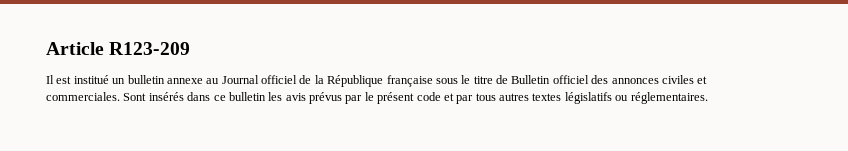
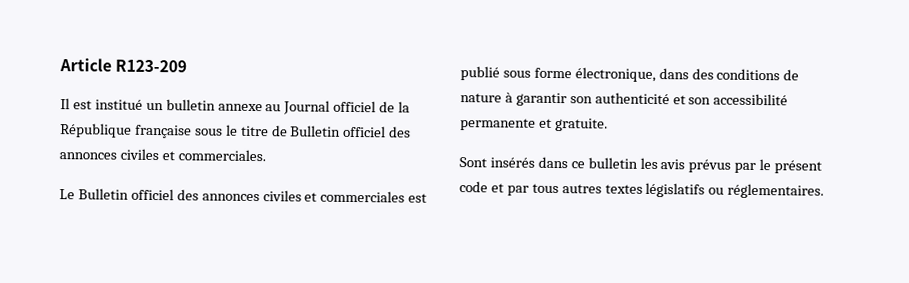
- Il est institué un bulletin annexe au Journal officiel de la République française sous le titre de Bulletin officiel des annonces civiles et commerciales. Sont insérés dans ce bulletin les avis prévus par le présent code et par tous autres textes législatifs ou réglementaires.
+ Il est institué un bulletin annexe au Journal officiel de la République française sous le titre de Bulletin officiel des annonces civiles et commerciales.
+ Le Bulletin officiel des annonces civiles et commerciales est publié sous forme électronique, dans des conditions de nature à garantir son authenticité et son accessibilité permanente et gratuite.
+ Sont insérés dans ce bulletin les avis prévus par le présent code et par tous autres textes législatifs ou réglementaires.

